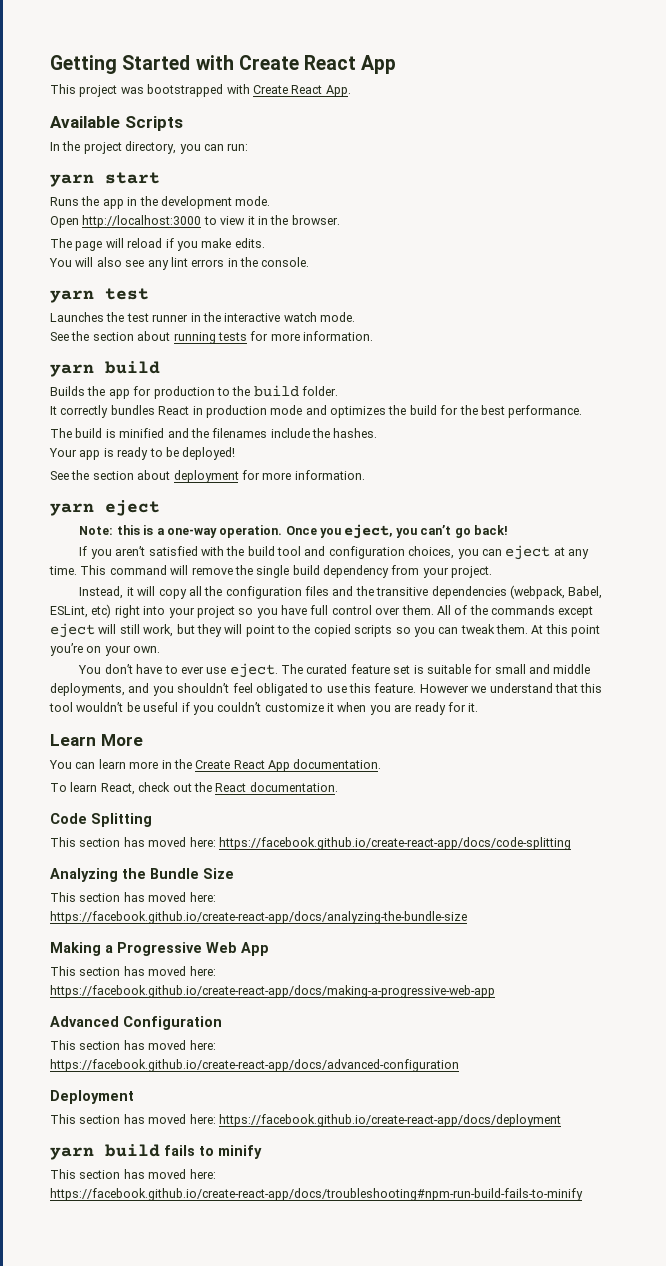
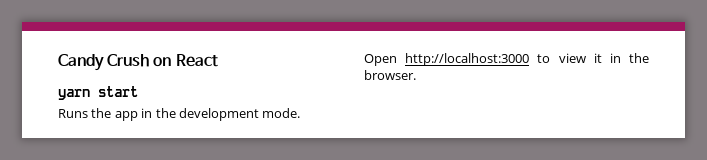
- Getting Started with Create React App
- This project was bootstrapped with Create React App.
- Available Scripts
- In the project directory, you can run:
+ Candy Crush on React
- The page will reload if you make edits.
- You will also see any lint errors in the console.
- yarn test
- Launches the test runner in the interactive watch mode.
- See the section about running tests for more information.
- yarn build
- Builds the app for production to the build folder.
- It correctly bundles React in production mode and optimizes the build for the best performance.
- The build is minified and the filenames include the hashes.
- Your app is ready to be deployed!
- See the section about deployment for more information.
- yarn eject
- Note: this is a one-way operation. Once you eject, you can’t go back!
- If you aren’t satisfied with the build tool and configuration choices, you can eject at any time. This command will remove the single build dependency from your project.
- Instead, it will copy all the configuration files and the transitive dependencies (webpack, Babel, ESLint, etc) right into your project so you have full control over them. All of the commands except eject will still work, but they will point to the copied scripts so you can tweak them. At this point you’re on your own.
- You don’t have to ever use eject. The curated feature set is suitable for small and middle deployments, and you shouldn’t feel obligated to use this feature. However we understand that this tool wouldn’t be useful if you couldn’t customize it when you are ready for it.
- Learn More
- You can learn more in the Create React App documentation.
- To learn React, check out the React documentation.
- Code Splitting
- This section has moved here: https://facebook.github.io/create-react-app/docs/code-splitting
- Analyzing the Bundle Size
- This section has moved here: https://facebook.github.io/create-react-app/docs/analyzing-the-bundle-size
- Making a Progressive Web App
- This section has moved here: https://facebook.github.io/create-react-app/docs/making-a-progressive-web-app
- Advanced Configuration
- This section has moved here: https://facebook.github.io/create-react-app/docs/advanced-configuration
- Deployment
- This section has moved here: https://facebook.github.io/create-react-app/docs/deployment
- yarn build fails to minify
- This section has moved here: https://facebook.github.io/create-react-app/docs/troubleshooting#npm-run-build-fails-to-minify

